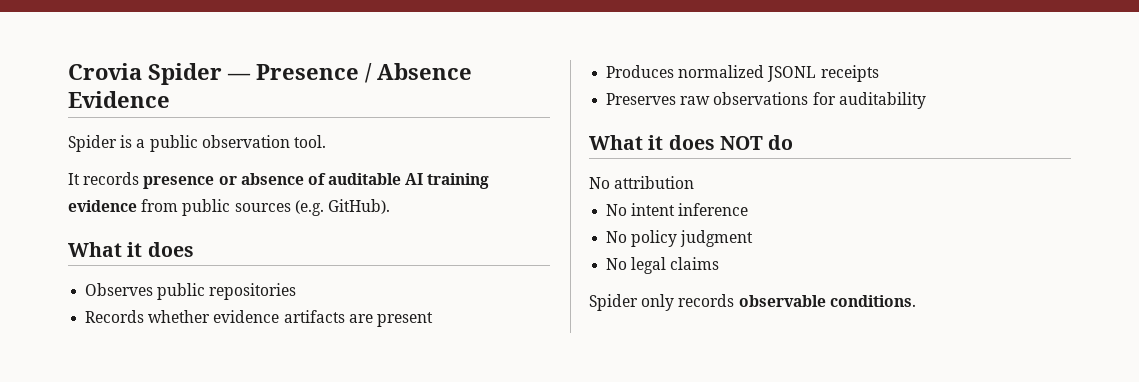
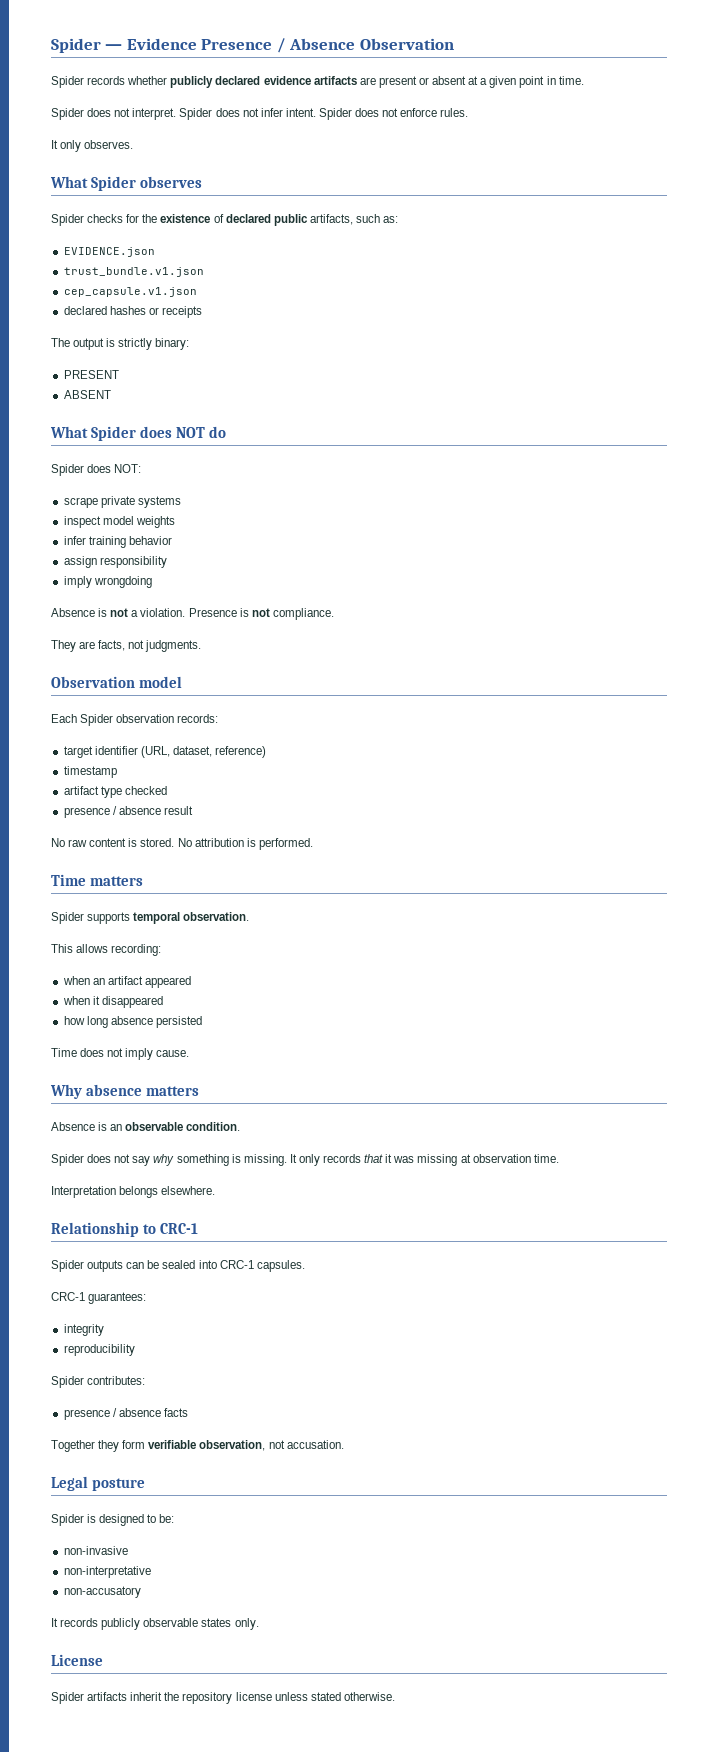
- Crovia Spider — Presence / Absence Evidence
- Spider is a public observation tool.
- It records presence or absence of auditable AI training evidence from public sources (e.g. GitHub).
- What it does
- Observes public repositories
- Records whether evidence artifacts are present
- Produces normalized JSONL receipts
- Preserves raw observations for auditability
- What it does NOT do
+ Spider — Evidence Presence / Absence Observation
+ Spider records whether publicly declared evidence artifacts are present or absent at a given point in time.
+ Spider does not interpret. Spider does not infer intent. Spider does not enforce rules.
+ It only observes.
+ What Spider observes
+ Spider checks for the existence of declared public artifacts, such as:
+ EVIDENCE.json
+ trust_bundle.v1.json
+ cep_capsule.v1.json
+ declared hashes or receipts
+ The output is strictly binary:
+ PRESENT
+ ABSENT
+ What Spider does NOT do
- No attribution
- No intent inference
- No policy judgment
- No legal claims
- Spider only records observable conditions.
+ Spider does NOT:
+ scrape private systems
+ inspect model weights
+ infer training behavior
+ assign responsibility
+ imply wrongdoing
+ Absence is not a violation. Presence is not compliance.
+ They are facts, not judgments.
+ Observation model
+ Each Spider observation records:
+ target identifier (URL, dataset, reference)
+ timestamp
+ artifact type checked
+ presence / absence result
+ No raw content is stored. No attribution is performed.
+ Time matters
+ Spider supports temporal observation.
+ This allows recording:
+ when an artifact appeared
+ when it disappeared
+ how long absence persisted
+ Time does not imply cause.
+ Why absence matters
+ Absence is an observable condition.
+ Spider does not say why something is missing. It only records that it was missing at observation time.
+ Interpretation belongs elsewhere.
+ Relationship to CRC-1
+ Spider outputs can be sealed into CRC-1 capsules.
+ CRC-1 guarantees:
+ integrity
+ reproducibility
+ Spider contributes:
+ presence / absence facts
+ Together they form verifiable observation, not accusation.
+ Legal posture
+ Spider is designed to be:
+ non-invasive
+ non-interpretative
+ non-accusatory
+ It records publicly observable states only.
+ License
+ Spider artifacts inherit the repository license unless stated otherwise.

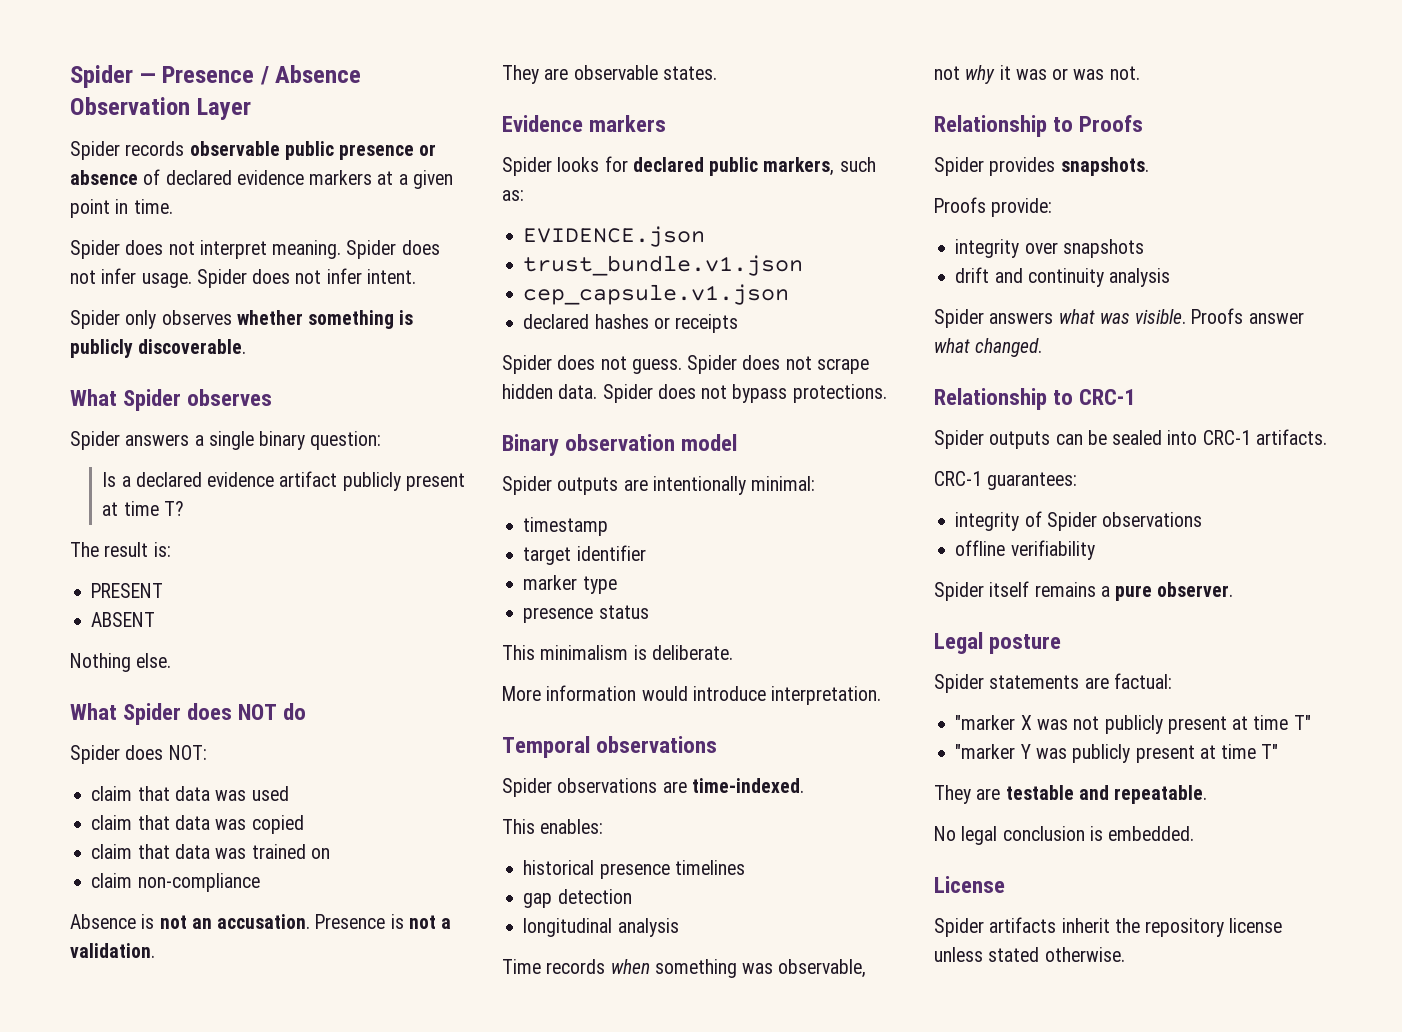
- Spider — Evidence Presence / Absence Observation
+ Spider — Presence / Absence Observation Layer
- Spider records whether publicly declared evidence artifacts are present or absent at a given point in time.
+ Spider records observable public presence or absence of declared evidence markers at a given point in time.
- Spider does not interpret.
+ Spider does not interpret meaning. Spider does not infer usage.
- Spider does not infer intent. Spider does not enforce rules.
- It only observes.
+ Spider does not infer intent.
+ Spider only observes whether something is publicly discoverable.
  What Spider observes
- Spider checks for the existence of declared public artifacts, such as:
+ Spider answers a single binary question:
+ Is a declared evidence artifact publicly present at time T?
+ The result is:
+ PRESENT
+ ABSENT
+ Nothing else.
+ What Spider does NOT do
+ Spider does NOT:
+ claim that data was used
+ claim that data was copied
+ claim that data was trained on
+ claim non-compliance
+ Absence is not an accusation. Presence is not a validation.
+ They are observable states.
+ Evidence markers
+ Spider looks for declared public markers, such as:
- The output is strictly binary:
- PRESENT
- ABSENT
- What Spider does NOT do
- Spider does NOT:
- scrape private systems
- inspect model weights
- infer training behavior
- assign responsibility
- imply wrongdoing
- Absence is not a violation. Presence is not compliance.
- They are facts, not judgments.
- Observation model
- Each Spider observation records:
- target identifier (URL, dataset, reference)
+ Spider does not guess. Spider does not scrape hidden data. Spider does not bypass protections.
+ Binary observation model
+ Spider outputs are intentionally minimal:
  timestamp
- artifact type checked
- presence / absence result
- No raw content is stored. No attribution is performed.
- Time matters
- Spider supports temporal observation.
- This allows recording:
- when an artifact appeared
- when it disappeared
- how long absence persisted
- Time does not imply cause.
- Why absence matters
- Absence is an observable condition.
- Spider does not say why something is missing. It only records that it was missing at observation time.
- Interpretation belongs elsewhere.
+ target identifier
+ marker type
+ presence status
+ This minimalism is deliberate.
+ More information would introduce interpretation.
+ Temporal observations
+ Spider observations are time-indexed.
+ This enables:
+ historical presence timelines
+ gap detection
+ longitudinal analysis
+ Time records when something was observable, not why it was or was not.
+ Relationship to Proofs
+ Spider provides snapshots.
+ Proofs provide:
+ integrity over snapshots
+ drift and continuity analysis
+ Spider answers what was visible. Proofs answer what changed.
- Spider outputs can be sealed into CRC-1 capsules.
+ Spider outputs can be sealed into CRC-1 artifacts.
- integrity
- reproducibility
- Spider contributes:
- presence / absence facts
- Together they form verifiable observation, not accusation.
+ integrity of Spider observations
+ offline verifiability
+ Spider itself remains a pure observer.
  Legal posture
- Spider is designed to be:
- non-invasive
- non-interpretative
- non-accusatory
- It records publicly observable states only.
+ Spider statements are factual:
+ "marker X was not publicly present at time T"
+ "marker Y was publicly present at time T"
+ They are testable and repeatable.
+ No legal conclusion is embedded.

